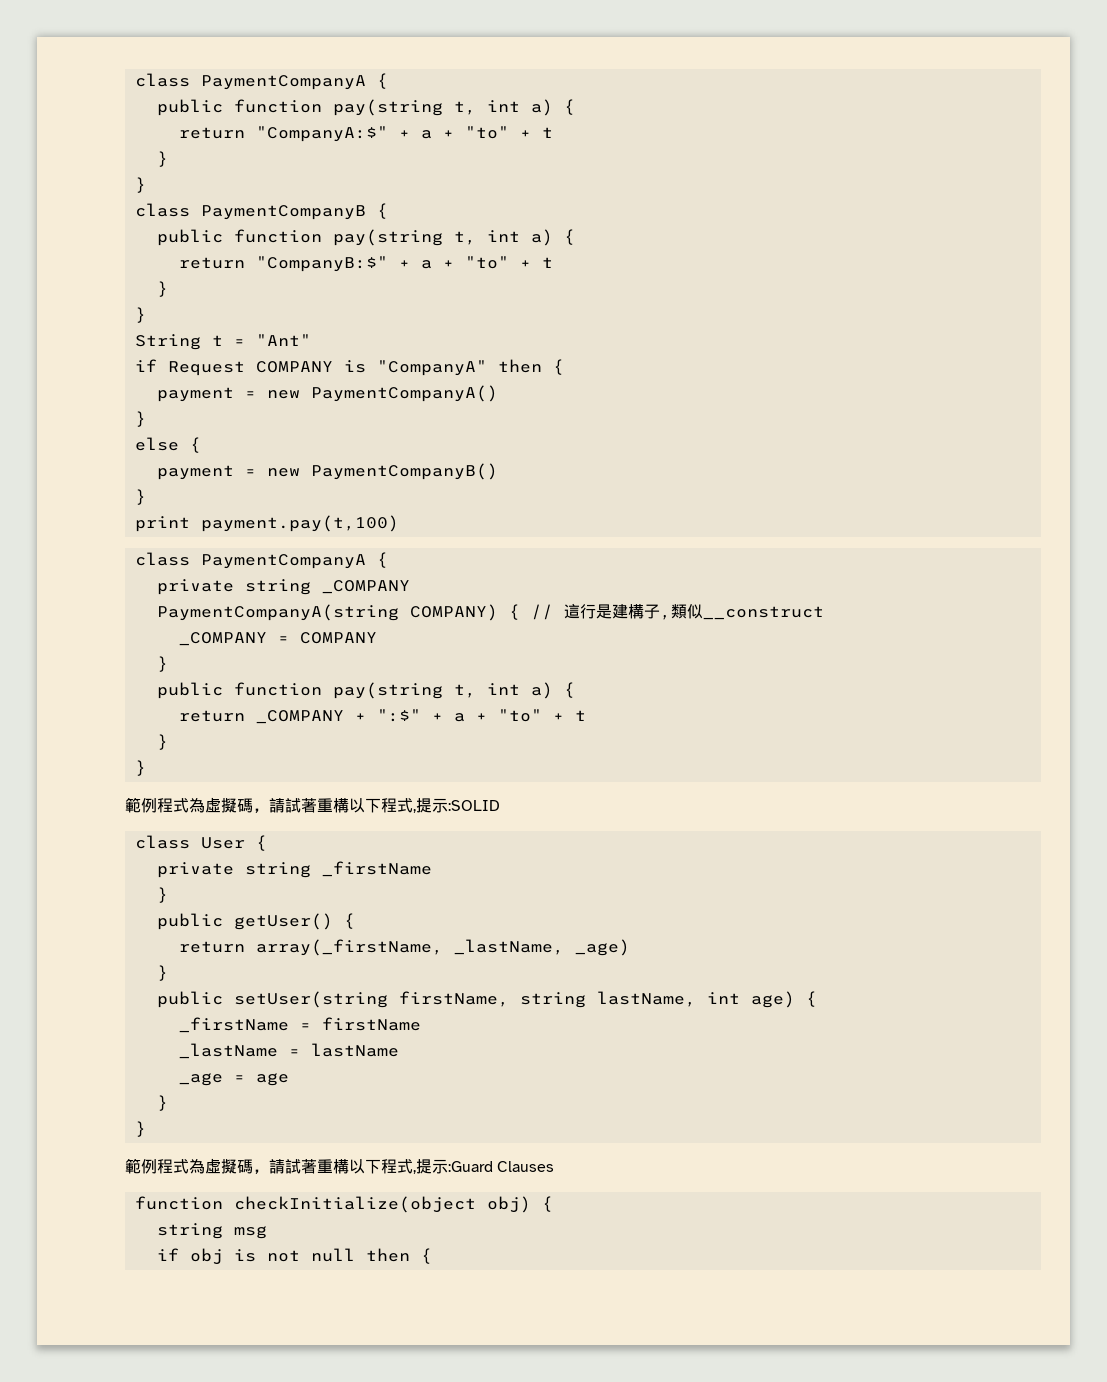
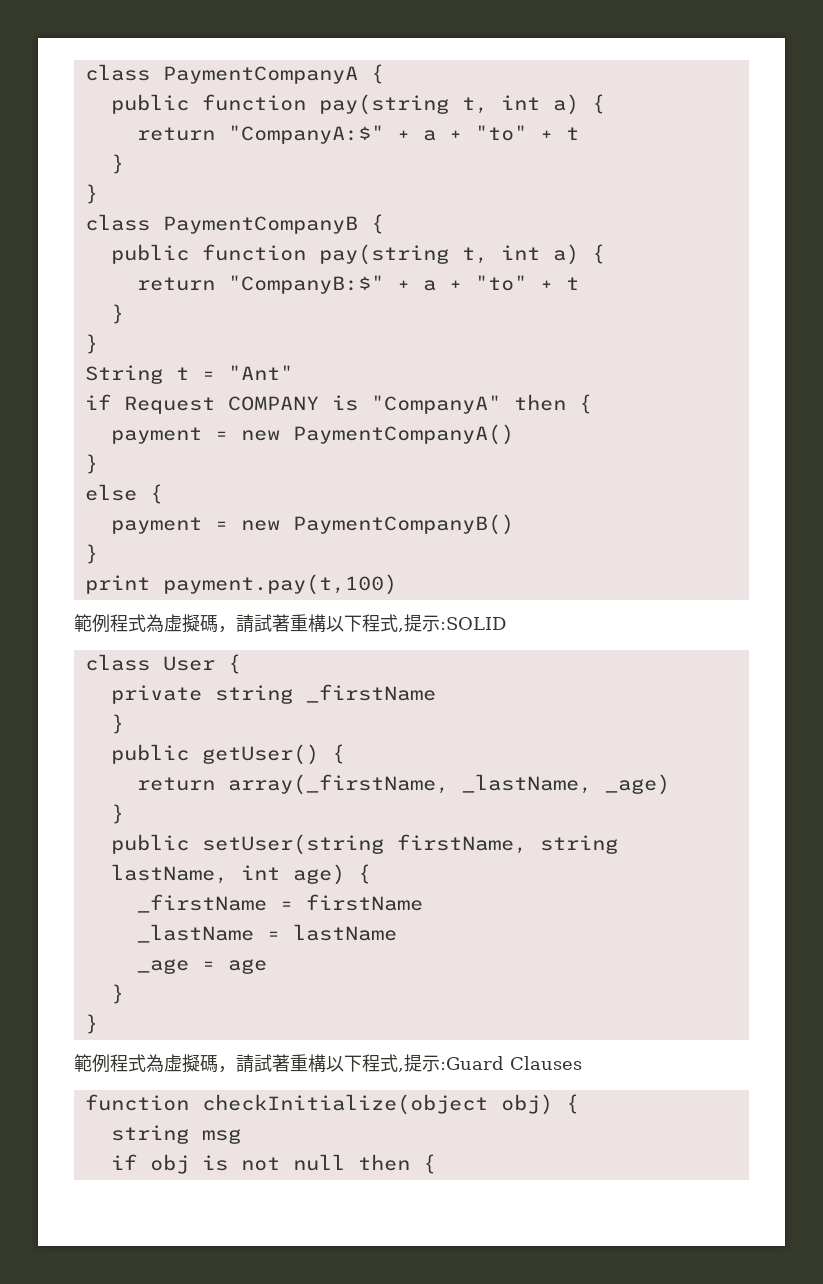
  print payment.pay(t,100)
- class PaymentCompanyA {
- private string _COMPANY
- PaymentCompanyA(string COMPANY) { // 這行是建構子,類似__construct
- _COMPANY = COMPANY
- }
- public function pay(string t, int a) {
- return _COMPANY + ":$" + a + "to" + t
- }
- }

